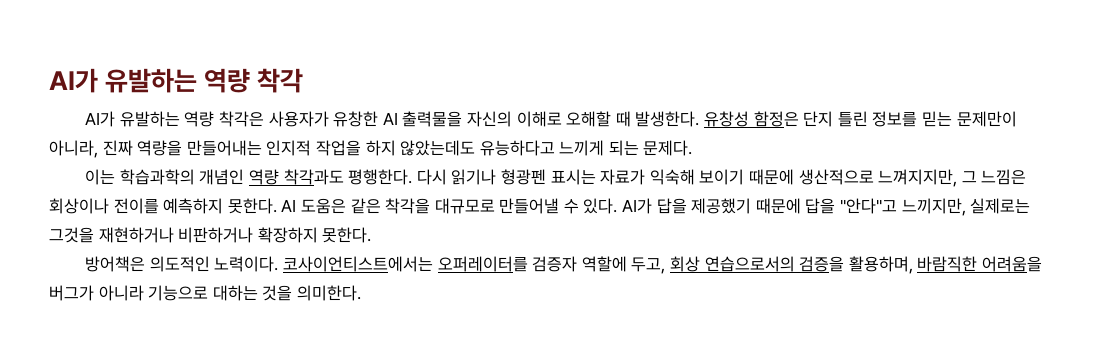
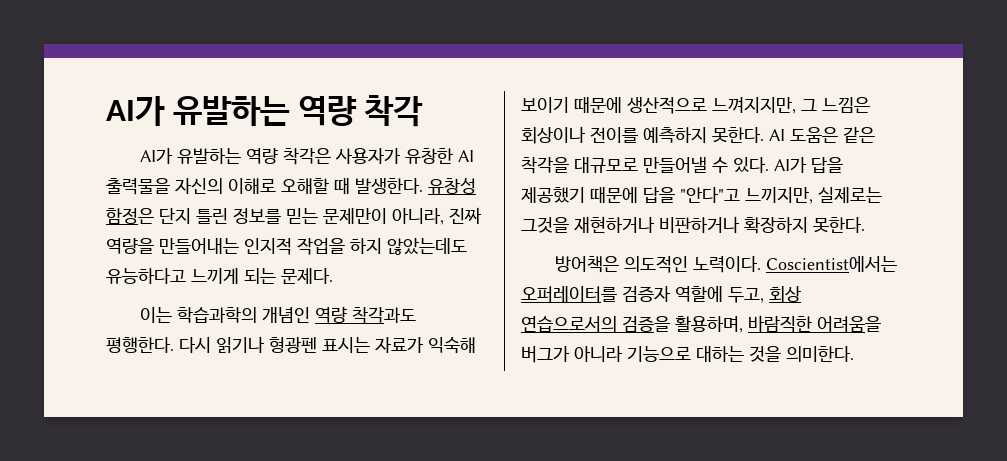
- 코사이언티스트에서는 오퍼레이터를 검증자 역할에 두고, 회상 연습으로서의 검증을 활용하며, 바람직한 어려움을 버그가 아니라 기능으로 대하는 것을 의미한다.
+ Coscientist에서는 오퍼레이터를 검증자 역할에 두고, 회상 연습으로서의 검증을 활용하며, 바람직한 어려움을 버그가 아니라 기능으로 대하는 것을 의미한다.

